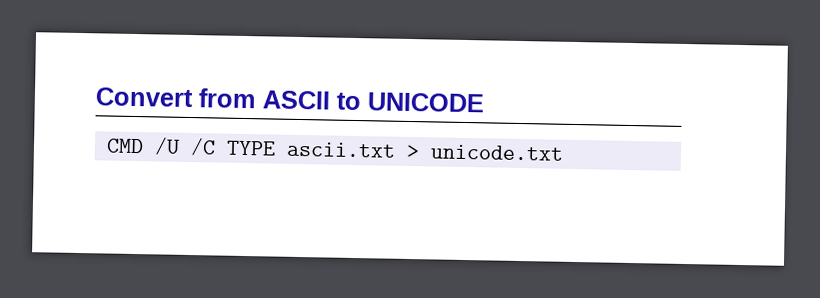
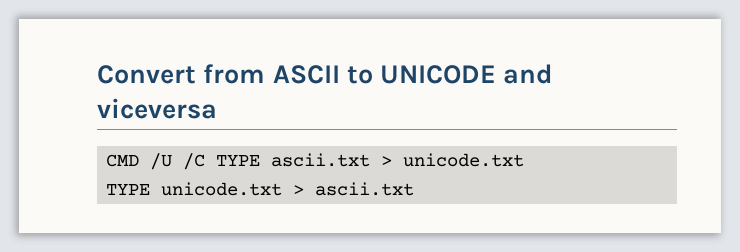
- Convert from ASCII to UNICODE
+ Convert from ASCII to UNICODE and viceversa
+ TYPE unicode.txt > ascii.txt

